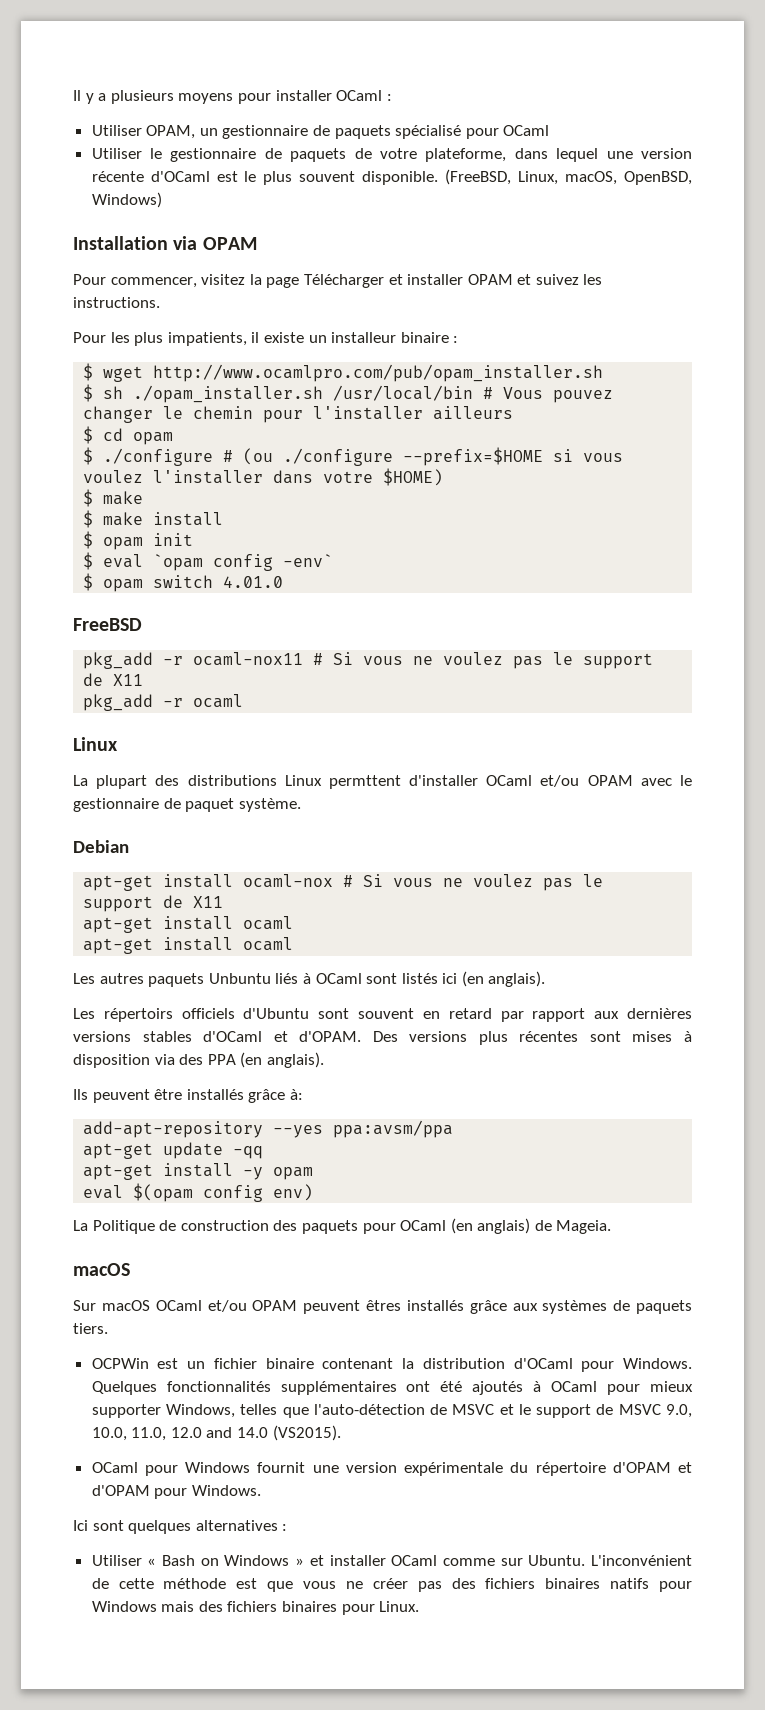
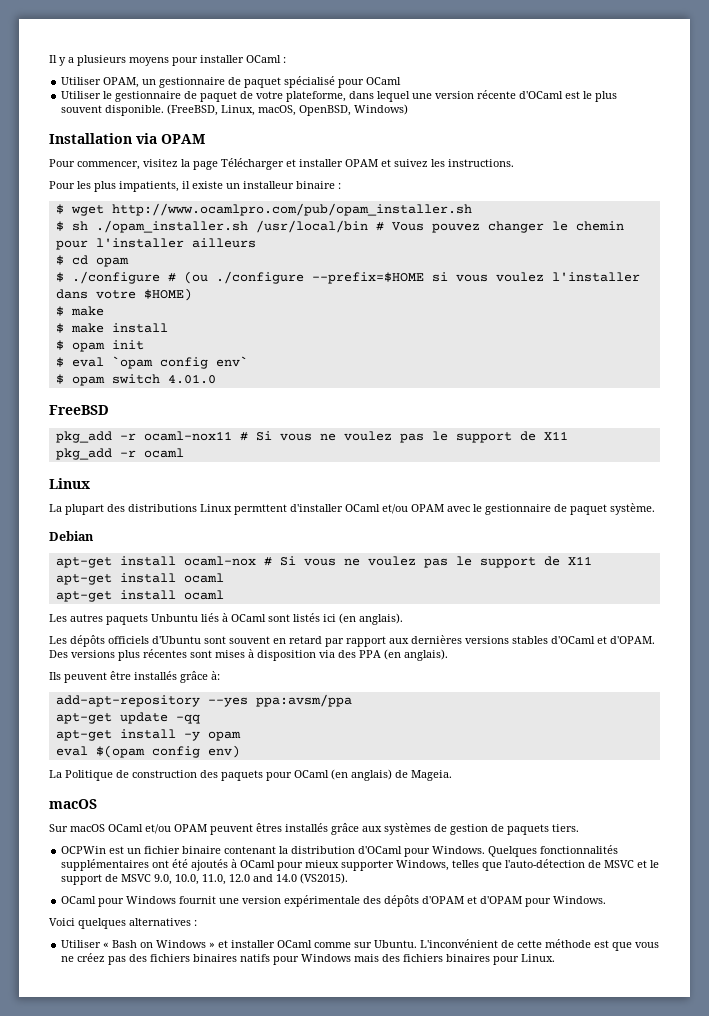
- Utiliser OPAM, un gestionnaire de paquets spécialisé pour OCaml
+ Utiliser OPAM, un gestionnaire de paquet spécialisé pour OCaml
- Utiliser le gestionnaire de paquets de votre plateforme, dans lequel une version récente d'OCaml est le plus souvent disponible.
+ Utiliser le gestionnaire de paquet de votre plateforme, dans lequel une version récente d'OCaml est le plus souvent disponible.
- $ eval `opam config -env`
+ $ eval `opam config env`
- Les répertoirs officiels d'Ubuntu sont souvent en retard par rapport aux dernières versions stables d'OCaml et d'OPAM.
+ Les dépôts officiels d'Ubuntu sont souvent en retard par rapport aux dernières versions stables d'OCaml et d'OPAM.
- Sur macOS OCaml et/ou OPAM peuvent êtres installés grâce aux systèmes de paquets tiers.
+ Sur macOS OCaml et/ou OPAM peuvent êtres installés grâce aux systèmes de gestion de paquets tiers.
- OCaml pour Windows fournit une version expérimentale du répertoire d'OPAM et d'OPAM pour Windows.
+ OCaml pour Windows fournit une version expérimentale des dépôts d'OPAM et d'OPAM pour Windows.
- Ici sont quelques alternatives :
+ Voici quelques alternatives :
- L'inconvénient de cette méthode est que vous ne créer pas des fichiers binaires natifs pour Windows mais des fichiers binaires pour Linux.
+ L'inconvénient de cette méthode est que vous ne créez pas des fichiers binaires natifs pour Windows mais des fichiers binaires pour Linux.

